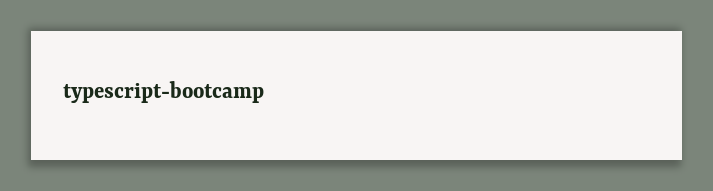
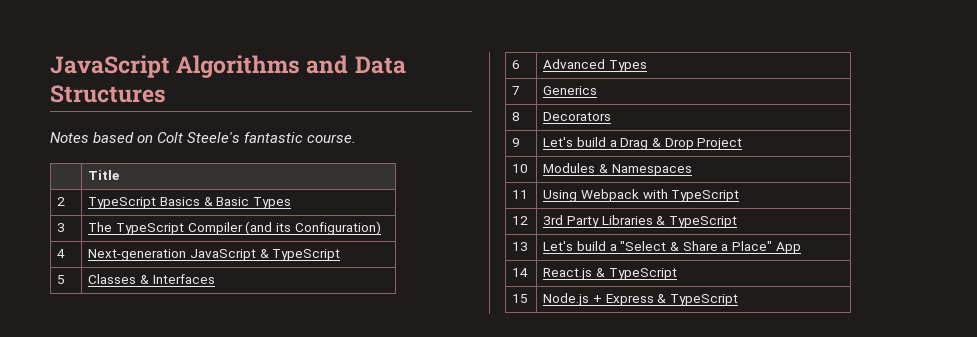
- typescript-bootcamp
+ JavaScript Algorithms and Data Structures
+ Notes based on Colt Steele's fantastic course.
+ | Title
+ 2 | TypeScript Basics & Basic Types
+ 3 | The TypeScript Compiler (and its Configuration)
+ 4 | Next-generation JavaScript & TypeScript
+ 5 | Classes & Interfaces
+ 6 | Advanced Types
+ 7 | Generics
+ 8 | Decorators
+ 9 | Let's build a Drag & Drop Project
+ 10 | Modules & Namespaces
+ 11 | Using Webpack with TypeScript
+ 12 | 3rd Party Libraries & TypeScript
+ 13 | Let's build a "Select & Share a Place" App
+ 14 | React.js & TypeScript
+ 15 | Node.js + Express & TypeScript

